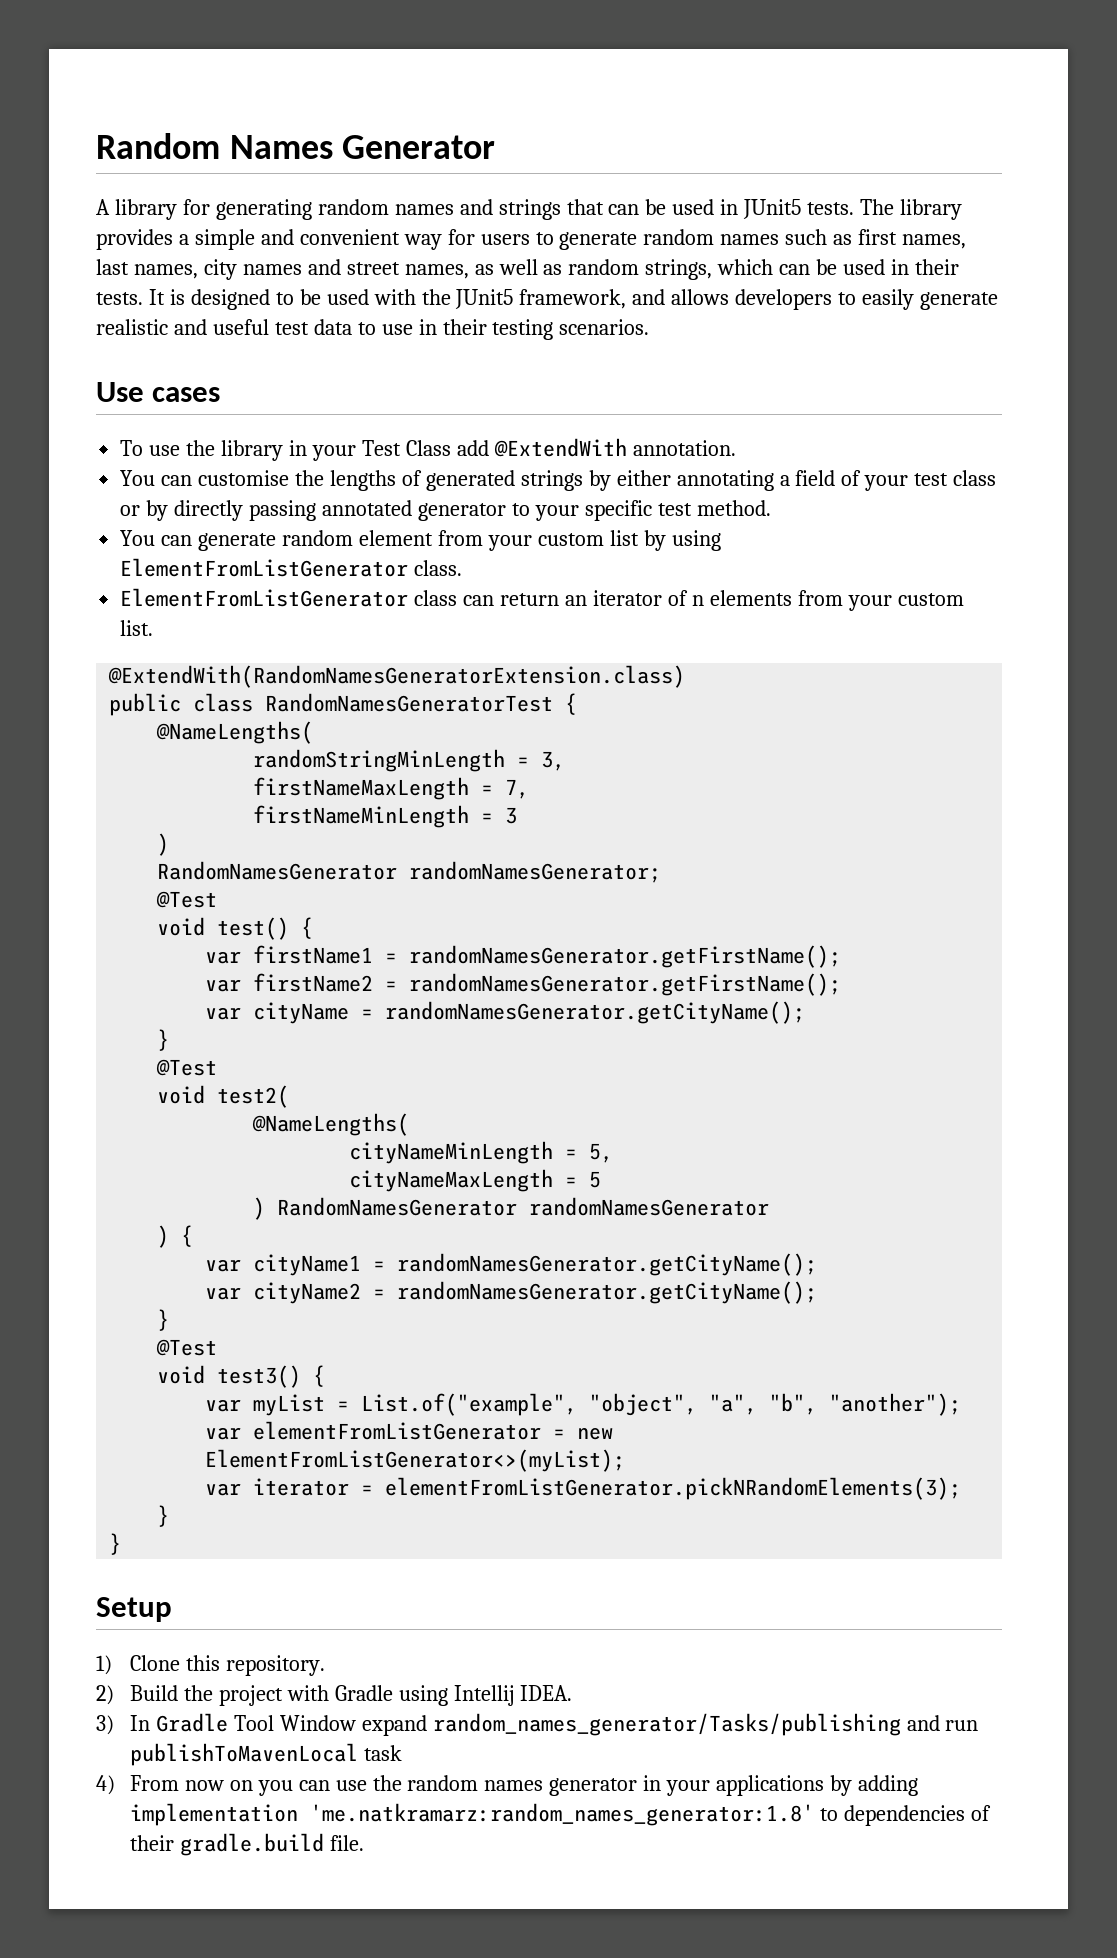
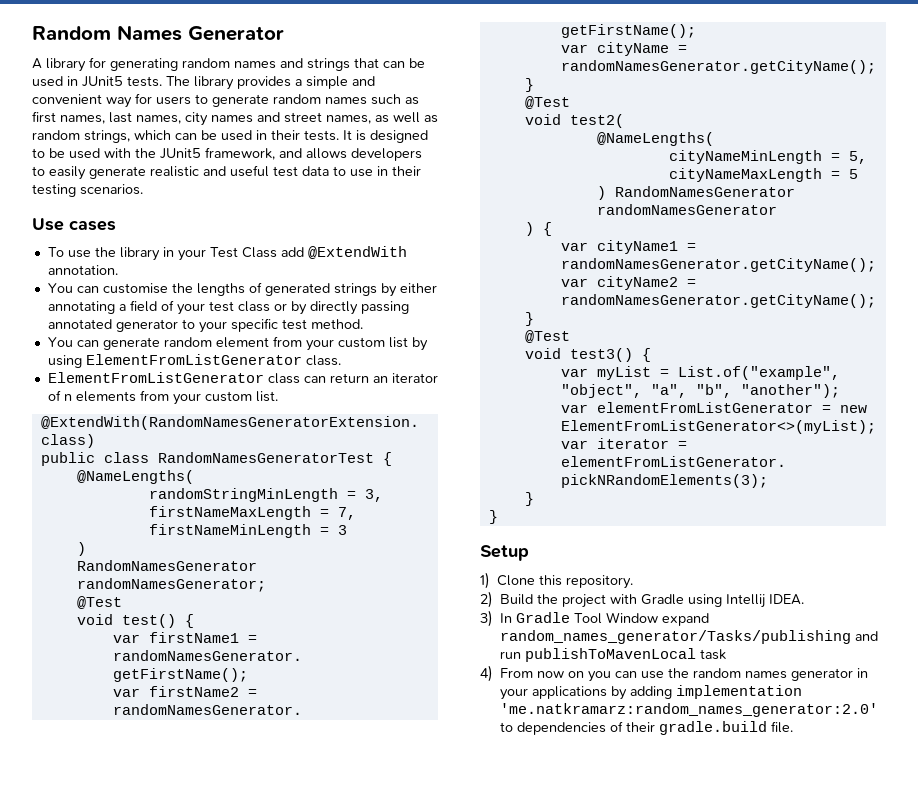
- 4) From now on you can use the random names generator in your applications by adding implementation 'me.natkramarz:random_names_generator:1.8' to dependencies of their gradle.build file.
+ 4) From now on you can use the random names generator in your applications by adding implementation 'me.natkramarz:random_names_generator:2.0' to dependencies of their gradle.build file.

